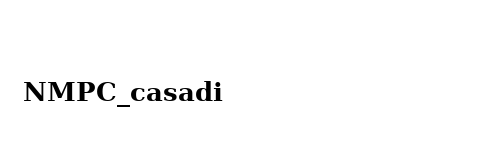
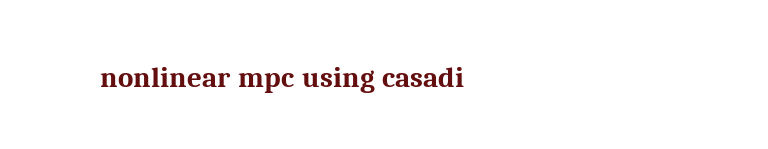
- NMPC_casadi
+ nonlinear mpc using casadi

